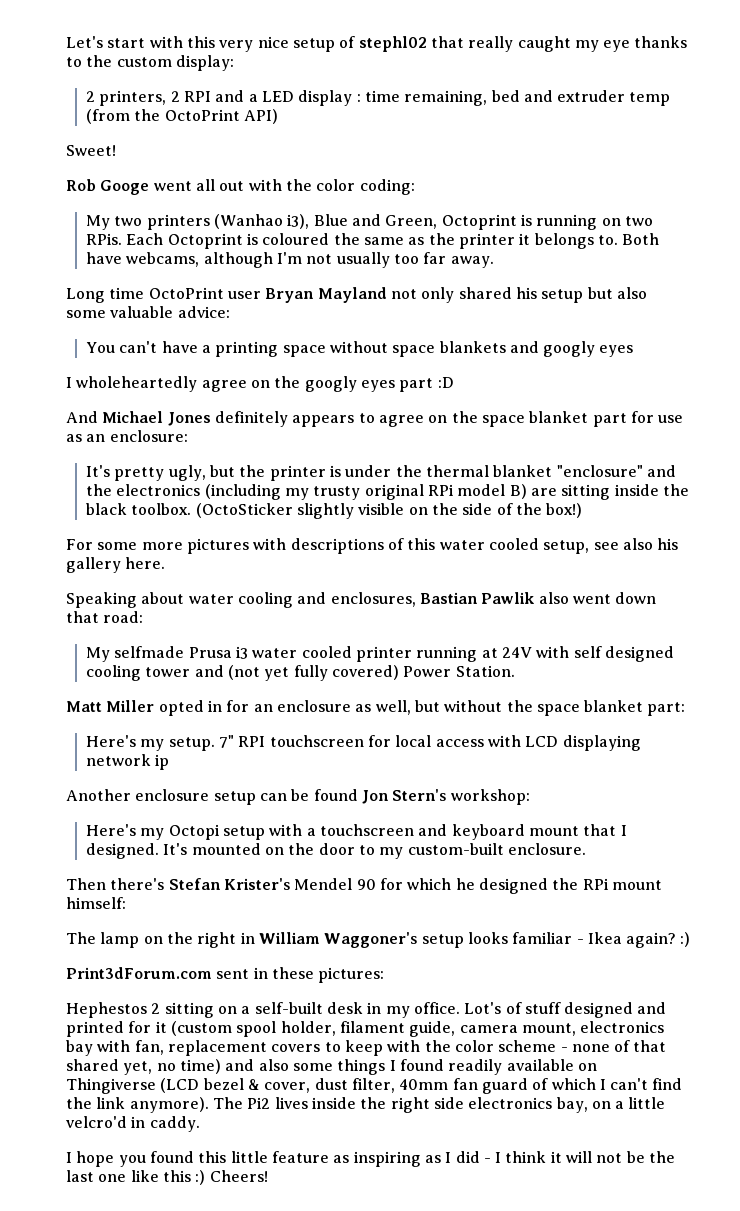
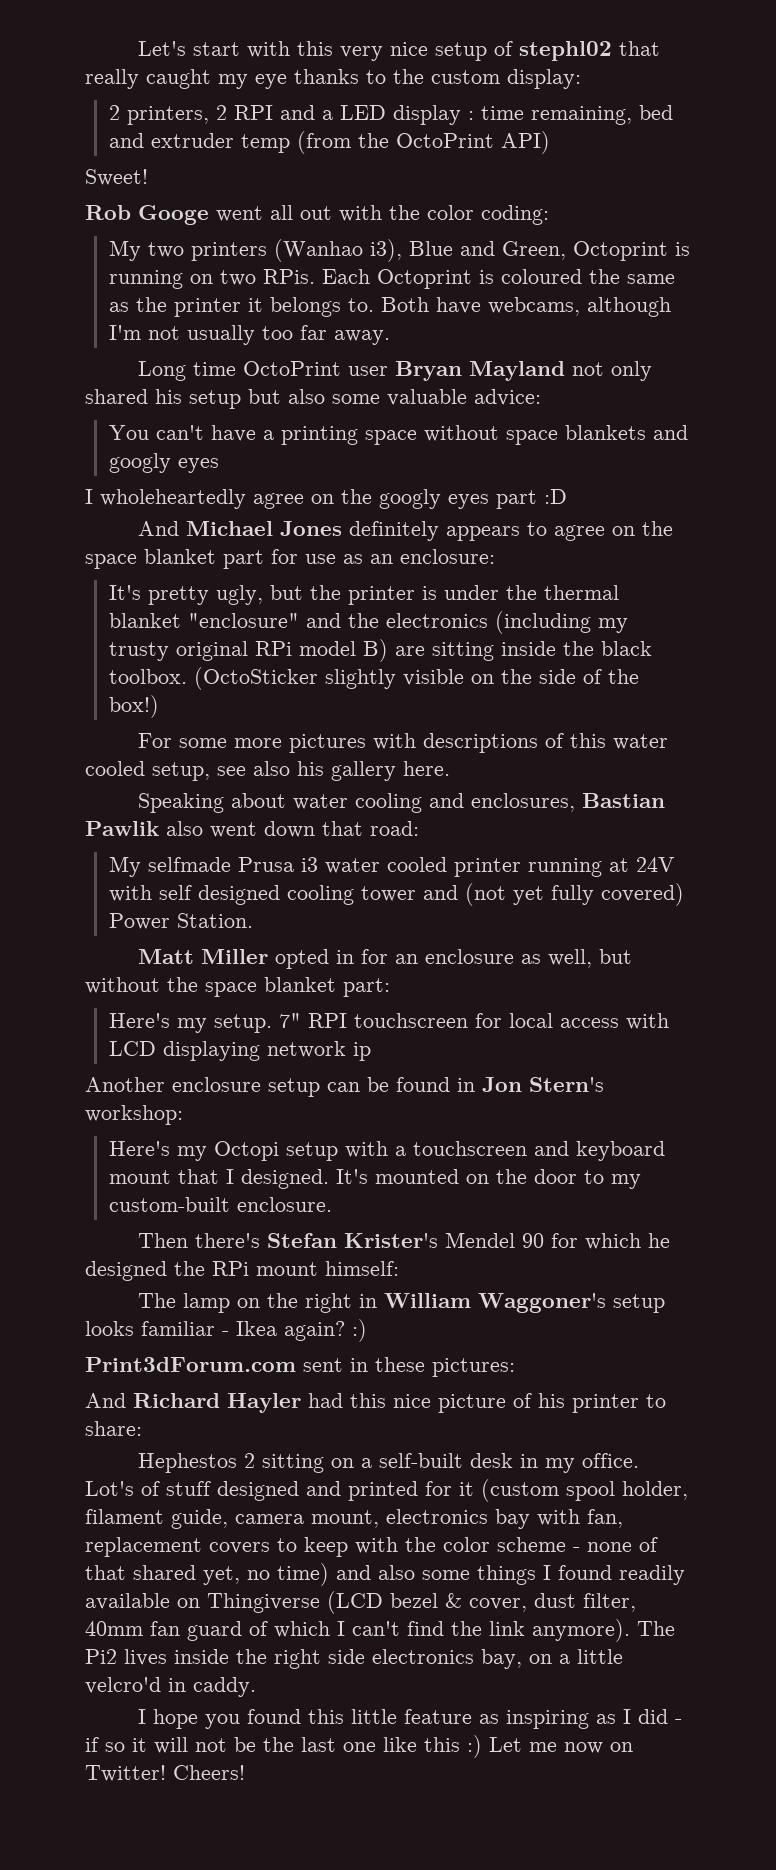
- Another enclosure setup can be found Jon Stern's workshop:
+ Another enclosure setup can be found in Jon Stern's workshop:
+ And Richard Hayler had this nice picture of his printer to share:
- I hope you found this little feature as inspiring as I did - I think it will not be the last one like this :) Cheers!
+ I hope you found this little feature as inspiring as I did - if so it will not be the last one like this :) Let me now on Twitter! Cheers!

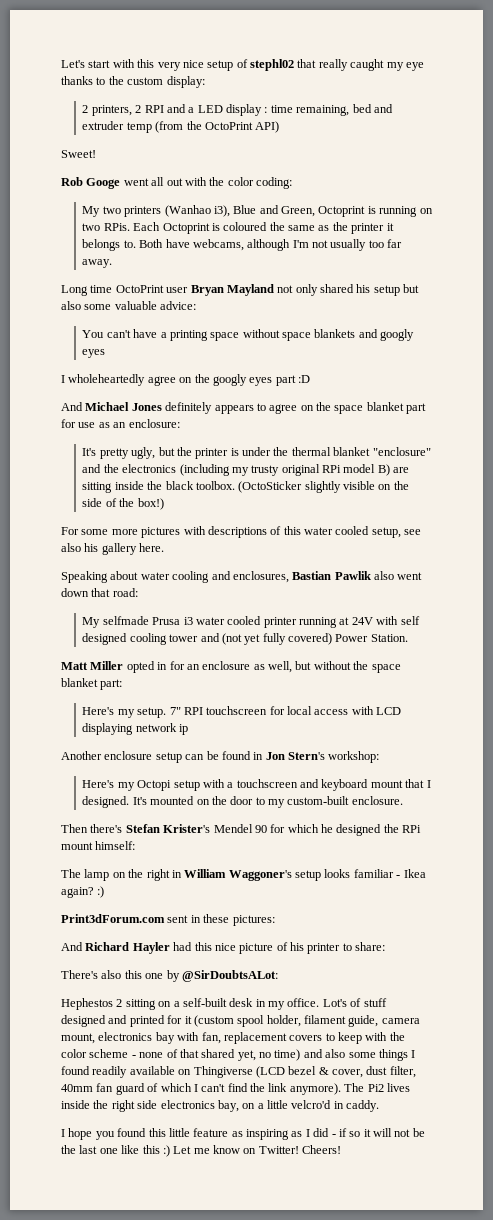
+ There's also this one by @SirDoubtsALot:
- I hope you found this little feature as inspiring as I did - if so it will not be the last one like this :) Let me now on Twitter!
+ I hope you found this little feature as inspiring as I did - if so it will not be the last one like this :) Let me know on Twitter!

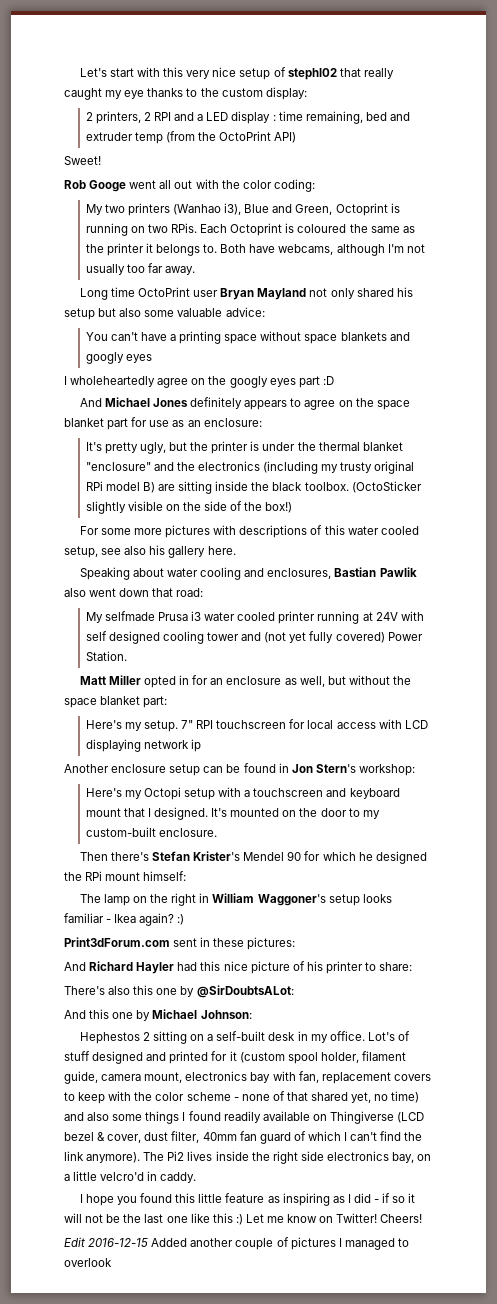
+ And this one by Michael Johnson:
+ Edit 2016-12-15 Added another couple of pictures I managed to overlook

